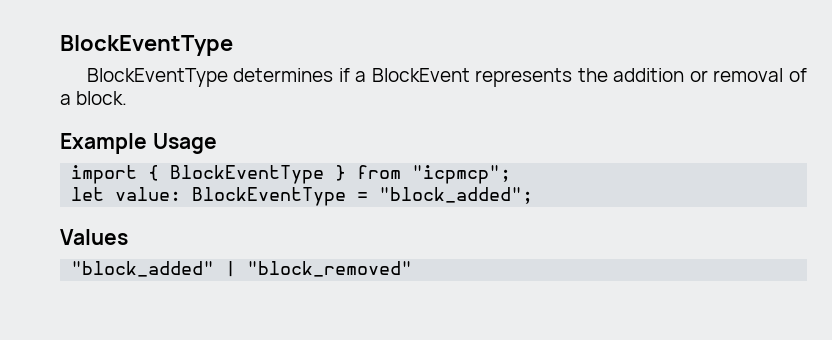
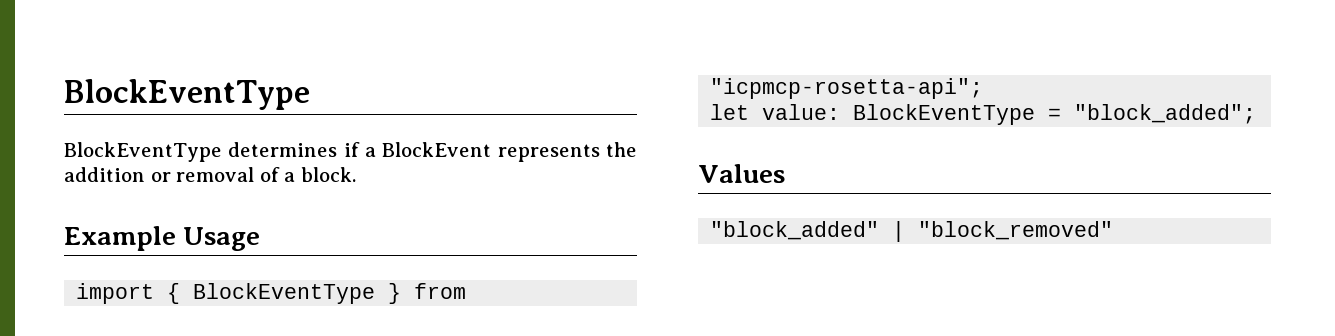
- import { BlockEventType } from "icpmcp";
+ import { BlockEventType } from "icpmcp-rosetta-api";

